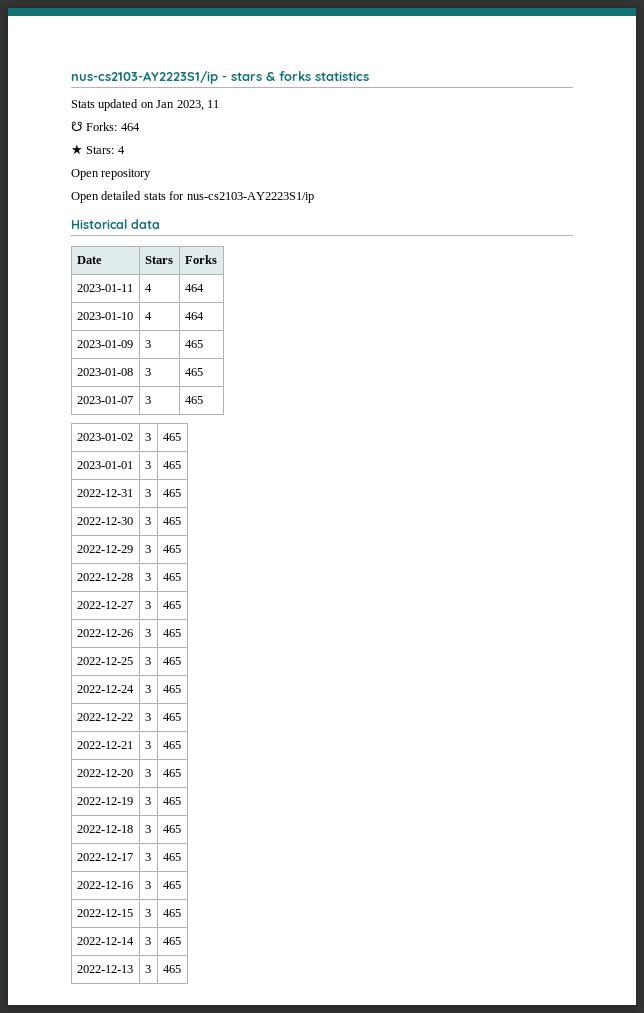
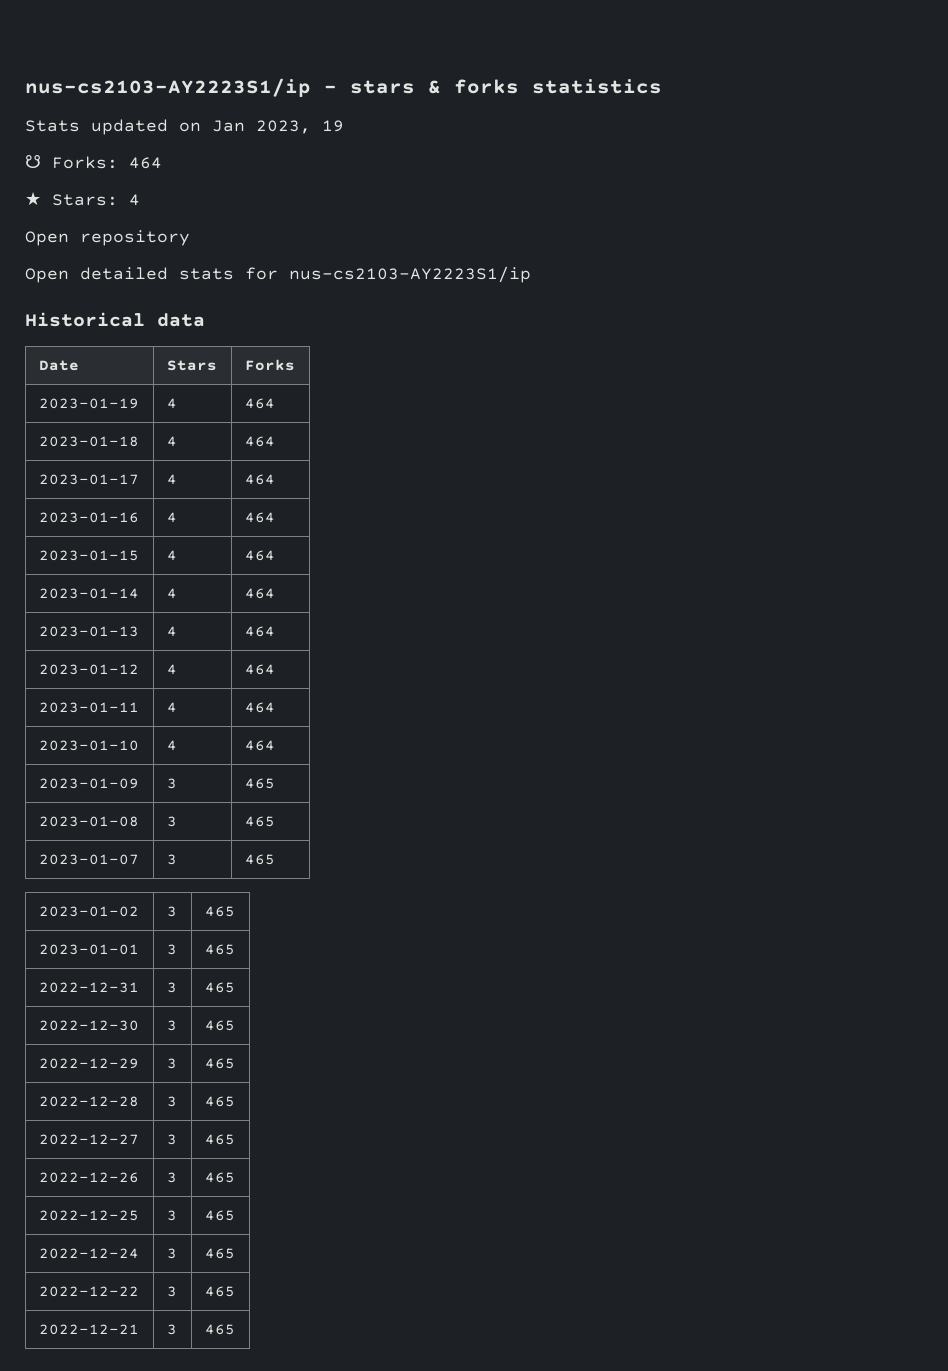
- Stats updated on Jan 2023, 11
+ Stats updated on Jan 2023, 19
+ 2023-01-19 | 4 | 464
+ 2023-01-18 | 4 | 464
+ 2023-01-17 | 4 | 464
+ 2023-01-16 | 4 | 464
+ 2023-01-15 | 4 | 464
+ 2023-01-14 | 4 | 464
+ 2023-01-13 | 4 | 464
+ 2023-01-12 | 4 | 464
- 2022-12-20 | 3 | 465
- 2022-12-19 | 3 | 465
- 2022-12-18 | 3 | 465
- 2022-12-17 | 3 | 465
- 2022-12-16 | 3 | 465
- 2022-12-15 | 3 | 465
- 2022-12-14 | 3 | 465
- 2022-12-13 | 3 | 465

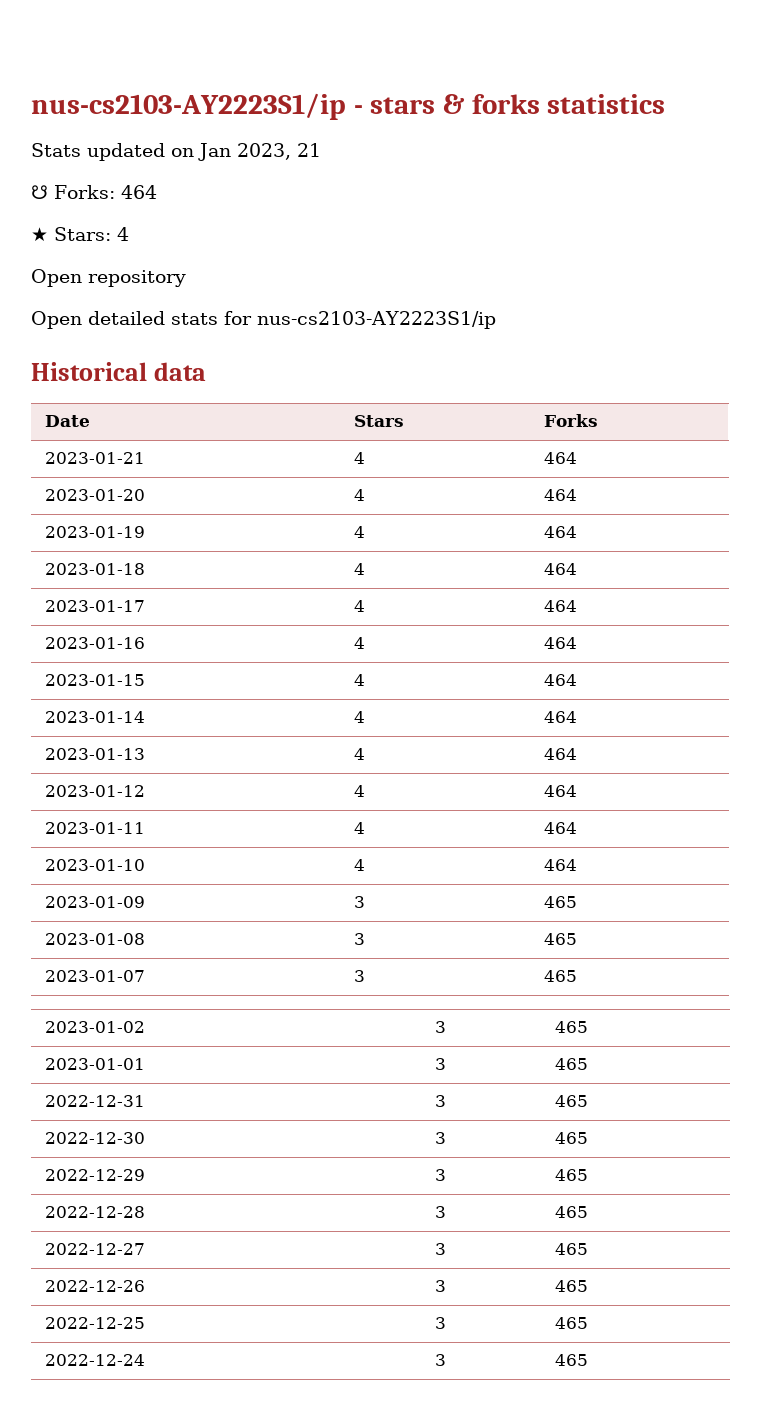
- Stats updated on Jan 2023, 19
+ Stats updated on Jan 2023, 21
+ 2023-01-21 | 4 | 464
+ 2023-01-20 | 4 | 464
- 2022-12-22 | 3 | 465
- 2022-12-21 | 3 | 465

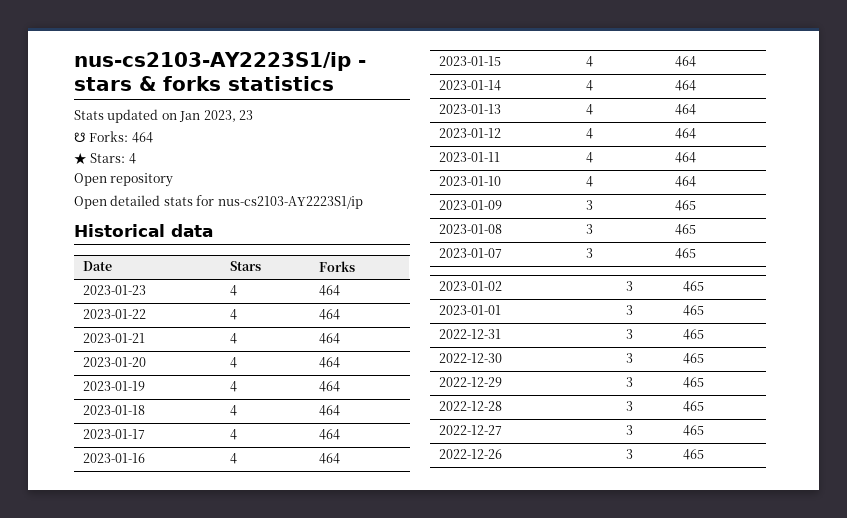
- Stats updated on Jan 2023, 21
+ Stats updated on Jan 2023, 23
+ 2023-01-23 | 4 | 464
+ 2023-01-22 | 4 | 464
- 2022-12-25 | 3 | 465
- 2022-12-24 | 3 | 465

